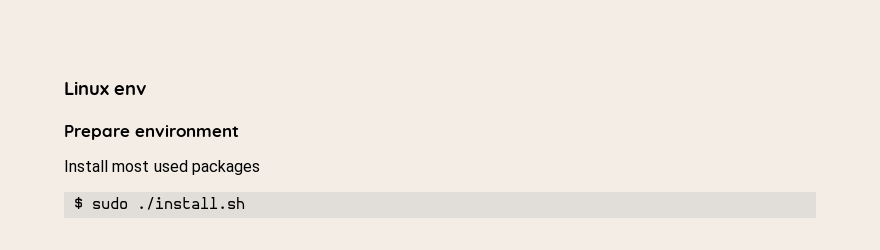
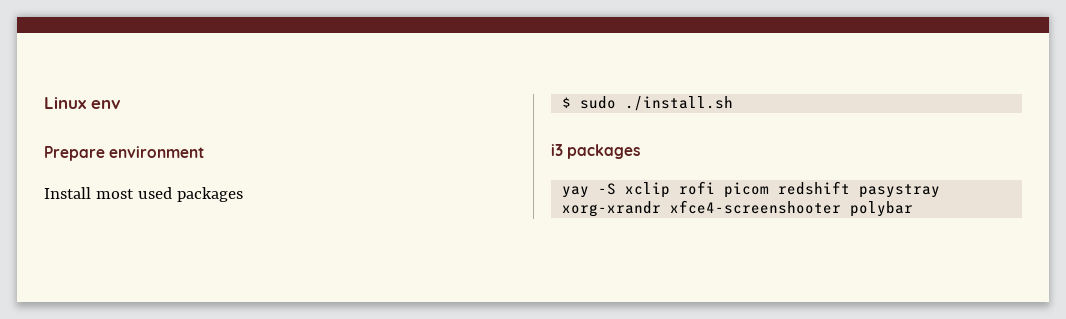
+ i3 packages
+ yay -S xclip rofi picom redshift pasystray xorg-xrandr xfce4-screenshooter polybar

